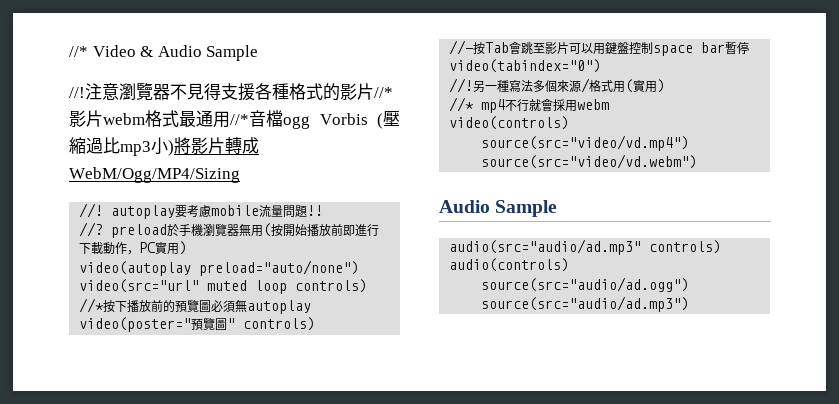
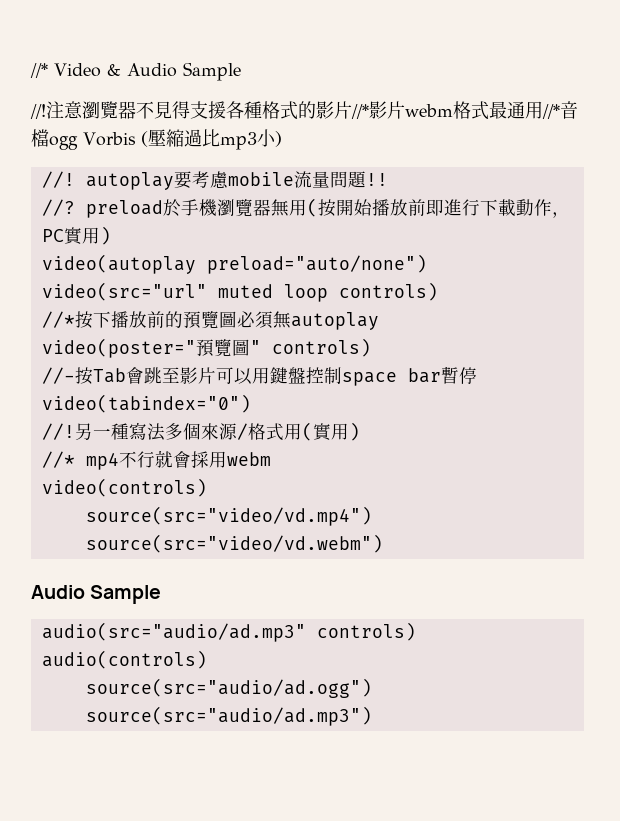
- 注意瀏覽器不見得支援各種格式的影片//*影片webm格式最通用//*音檔ogg Vorbis (壓縮過比mp3小)將影片轉成WebM/Ogg/MP4/Sizing
+ 注意瀏覽器不見得支援各種格式的影片//*影片webm格式最通用//*音檔ogg Vorbis (壓縮過比mp3小)

